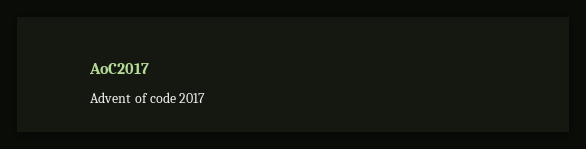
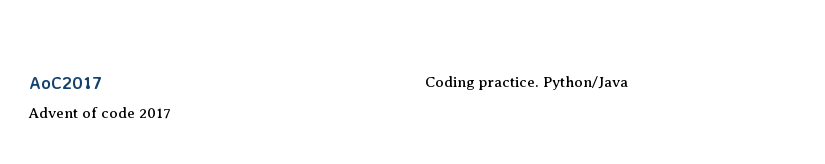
+ Coding practice. Python/Java

